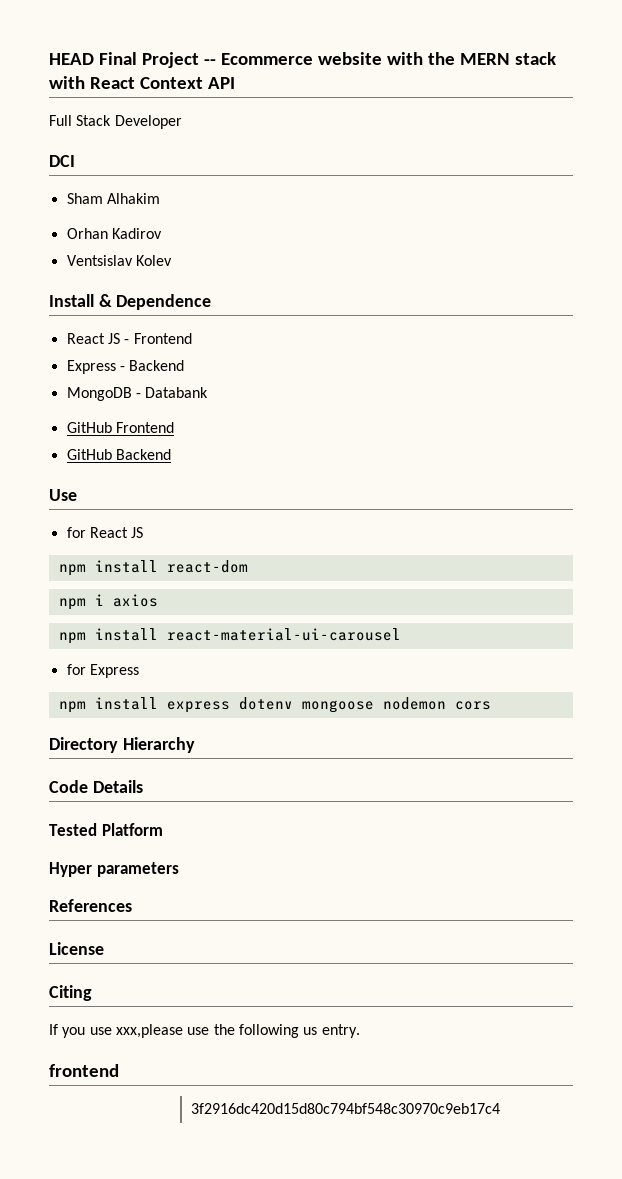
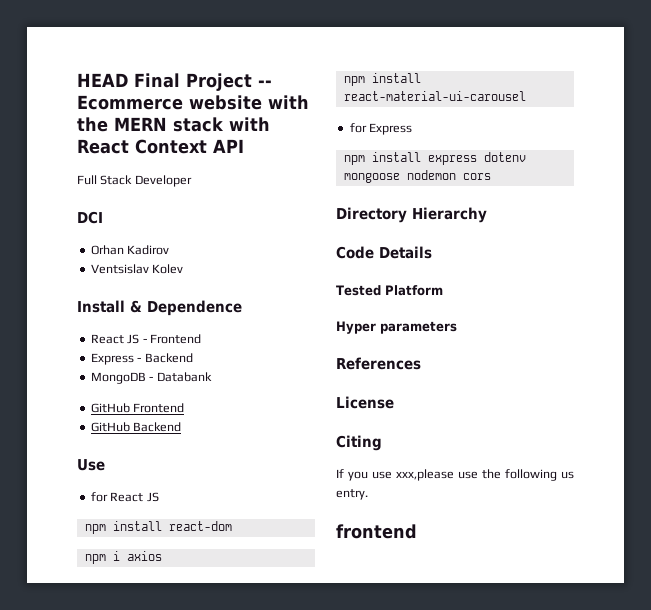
- Sham Alhakim
- 3f2916dc420d15d80c794bf548c30970c9eb17c4

